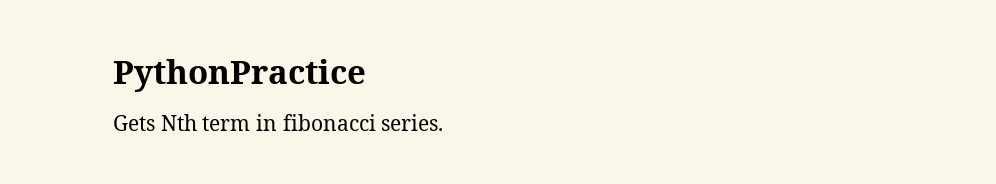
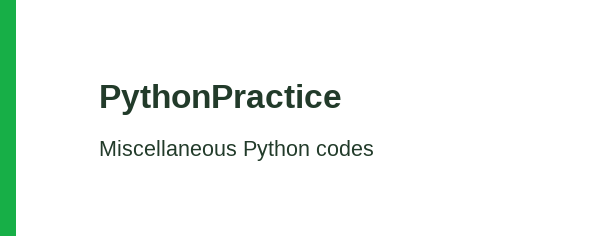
- Gets Nth term in fibonacci series.
+ Miscellaneous Python codes

